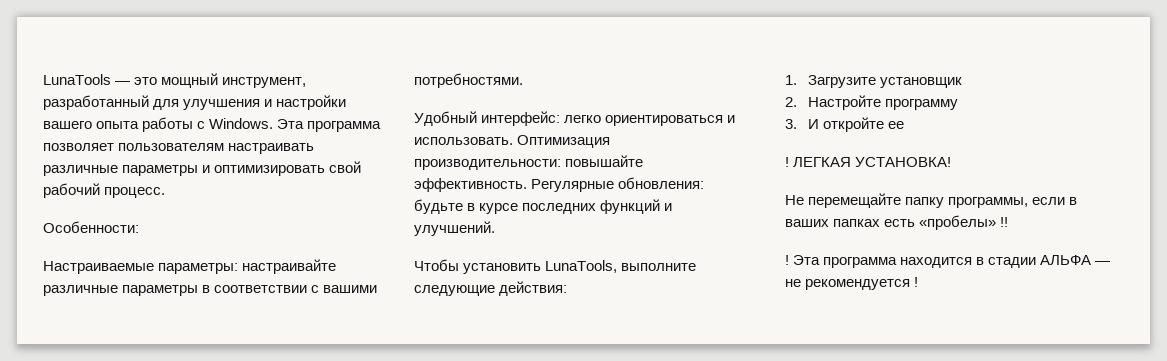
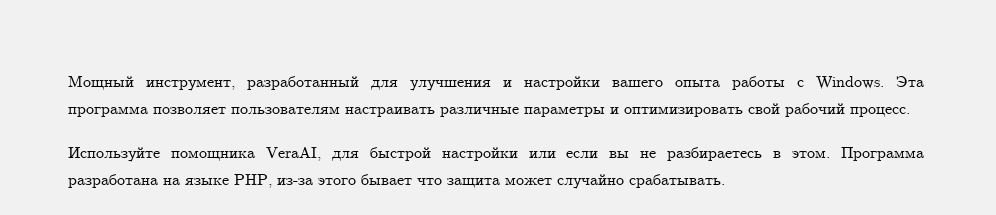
- LunaTools — это мощный инструмент, разработанный для улучшения и настройки вашего опыта работы с Windows.
+ Мощный инструмент, разработанный для улучшения и настройки вашего опыта работы с Windows.
- Особенности:
- Настраиваемые параметры: настраивайте различные параметры в соответствии с вашими потребностями.
- Удобный интерфейс: легко ориентироваться и использовать. Оптимизация производительности: повышайте эффективность. Регулярные обновления: будьте в курсе последних функций и улучшений.
- Чтобы установить LunaTools, выполните следующие действия:
- 1. Загрузите установщик
- 2. Настройте программу
- 3. И откройте ее
- ! ЛЕГКАЯ УСТАНОВКА!
- Не перемещайте папку программы, если в ваших папках есть «пробелы» !!
- ! Эта программа находится в стадии АЛЬФА — не рекомендуется !
+ Используйте помощника VeraAI, для быстрой настройки или если вы не разбираетесь в этом. Программа разработана на языке PHP, из-за этого бывает что защита может случайно срабатывать.

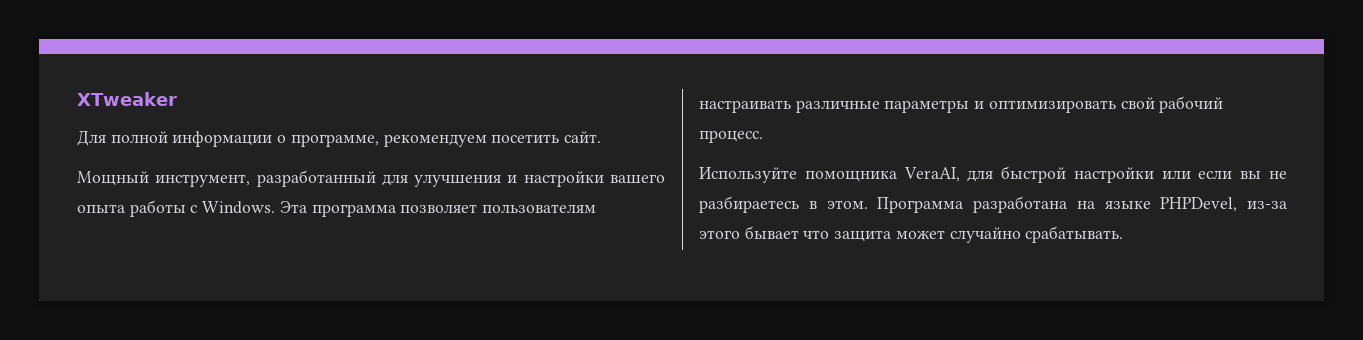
+ XTweaker
+ Для полной информации о программе, рекомендуем посетить сайт.
- Программа разработана на языке PHP, из-за этого бывает что защита может случайно срабатывать.
+ Программа разработана на языке PHPDevel, из-за этого бывает что защита может случайно срабатывать.

